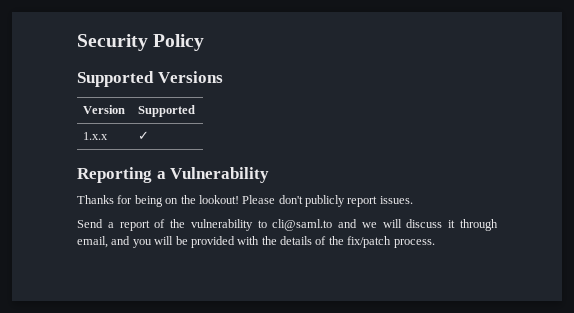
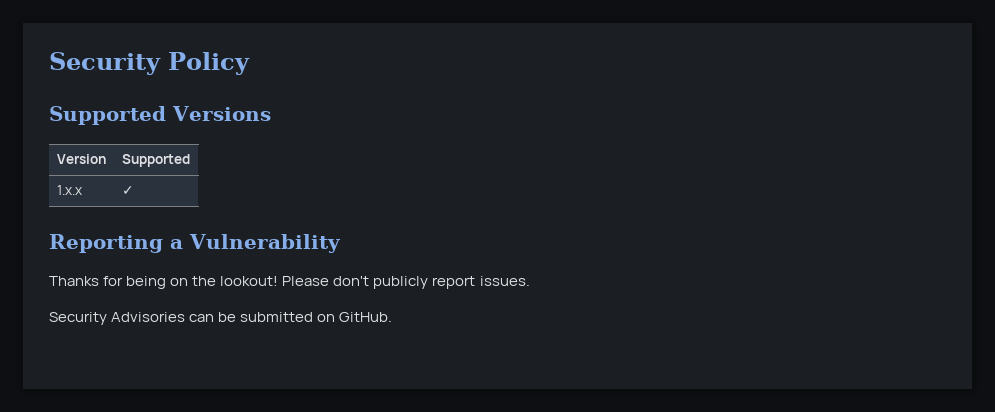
- Send a report of the vulnerability to cli@saml.to and we will discuss it through email, and you will be provided with the details of the fix/patch process.
+ Security Advisories can be submitted on GitHub.

